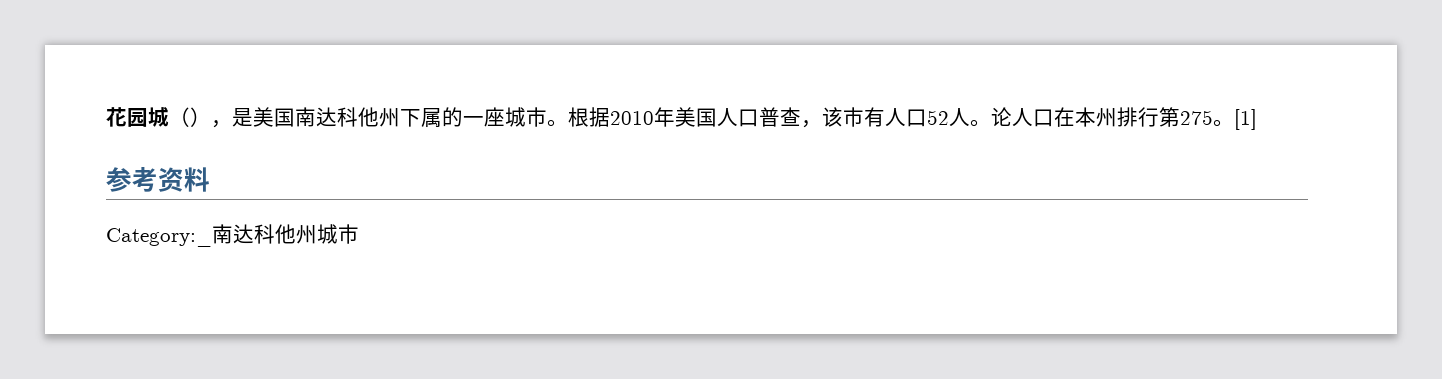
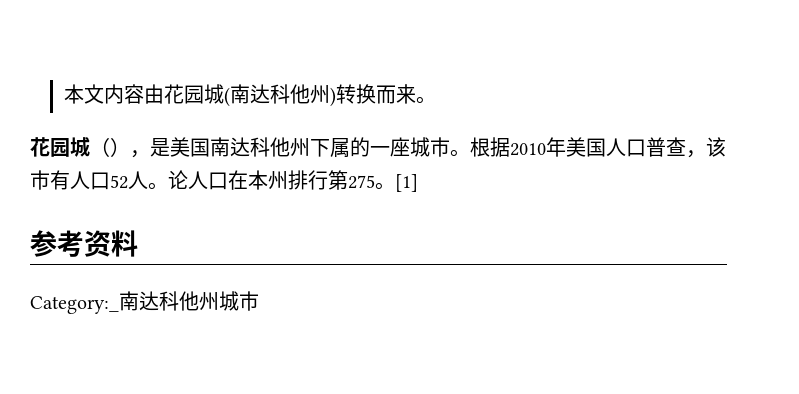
+ 本文内容由花园城(南达科他州)转换而来。

